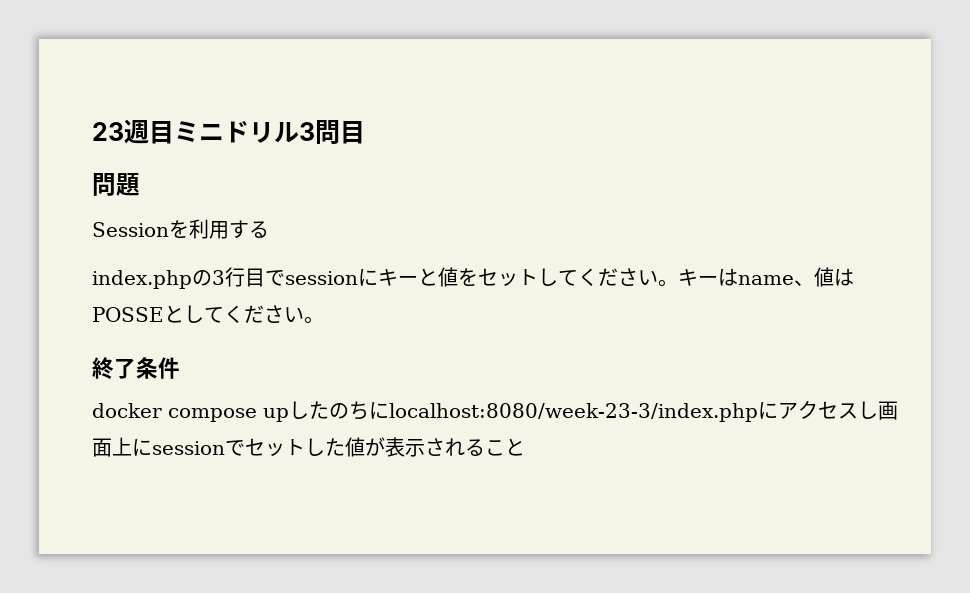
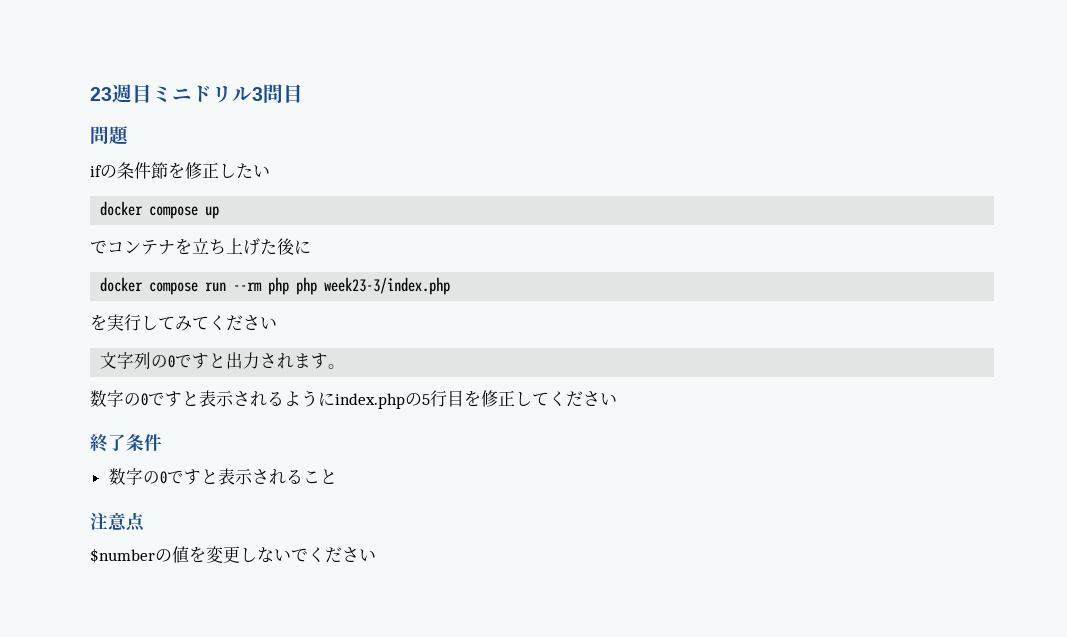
- Sessionを利用する
- index.phpの3行目でsessionにキーと値をセットしてください。キーはname、値はPOSSEとしてください。
+ ifの条件節を修正したい
+ docker compose up
+ でコンテナを立ち上げた後に
+ docker compose run --rm php php week23-3/index.php
+ を実行してみてください
+ 文字列の0ですと出力されます。
+ 数字の0ですと表示されるようにindex.phpの5行目を修正してください
  終了条件
- docker compose upしたのちにlocalhost:8080/week-23-3/index.phpにアクセスし画面上にsessionでセットした値が表示されること
+ 数字の0ですと表示されること
+ 注意点
+ $numberの値を変更しないでください

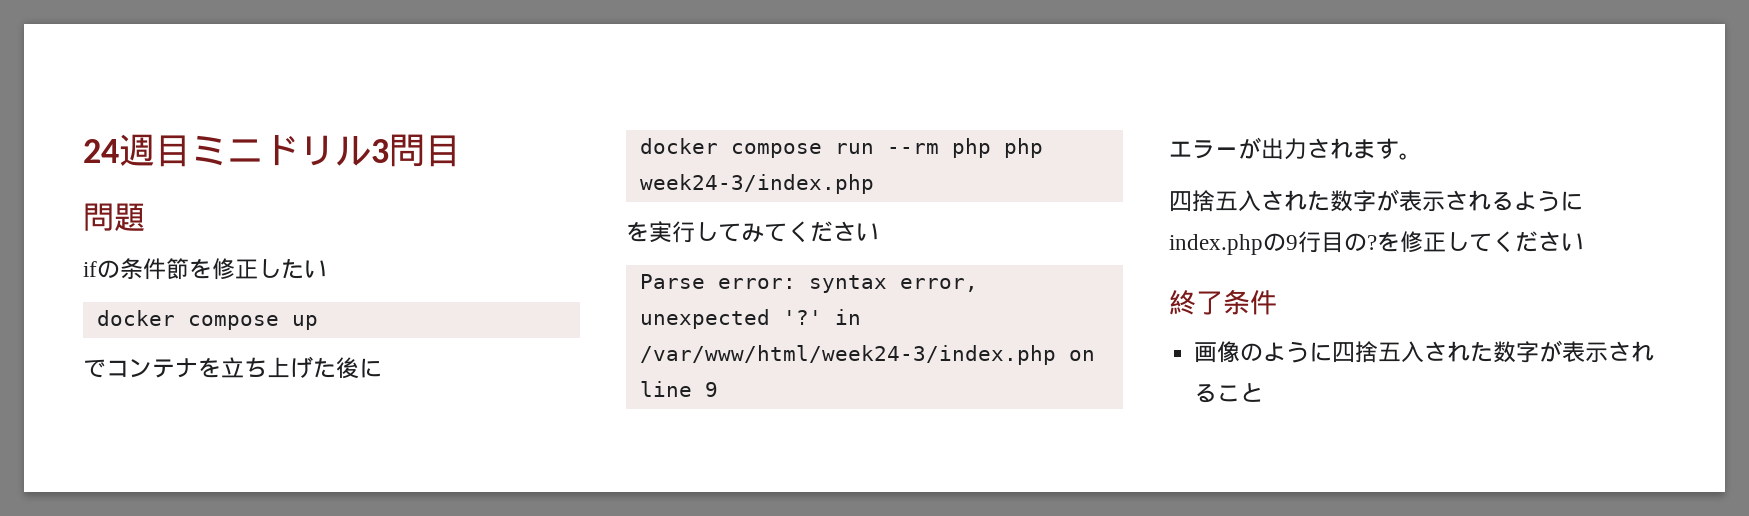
- 23週目ミニドリル3問目
+ 24週目ミニドリル3問目
- docker compose run --rm php php week23-3/index.php
+ docker compose run --rm php php week24-3/index.php
- 文字列の0ですと出力されます。
+ Parse error: syntax error, unexpected '?' in /var/www/html/week24-3/index.php on line 9
+ エラーが出力されます。
- 数字の0ですと表示されるようにindex.phpの5行目を修正してください
+ 四捨五入された数字が表示されるようにindex.phpの9行目の?を修正してください
- 数字の0ですと表示されること
- 注意点
- $numberの値を変更しないでください
+ 画像のように四捨五入された数字が表示されること

